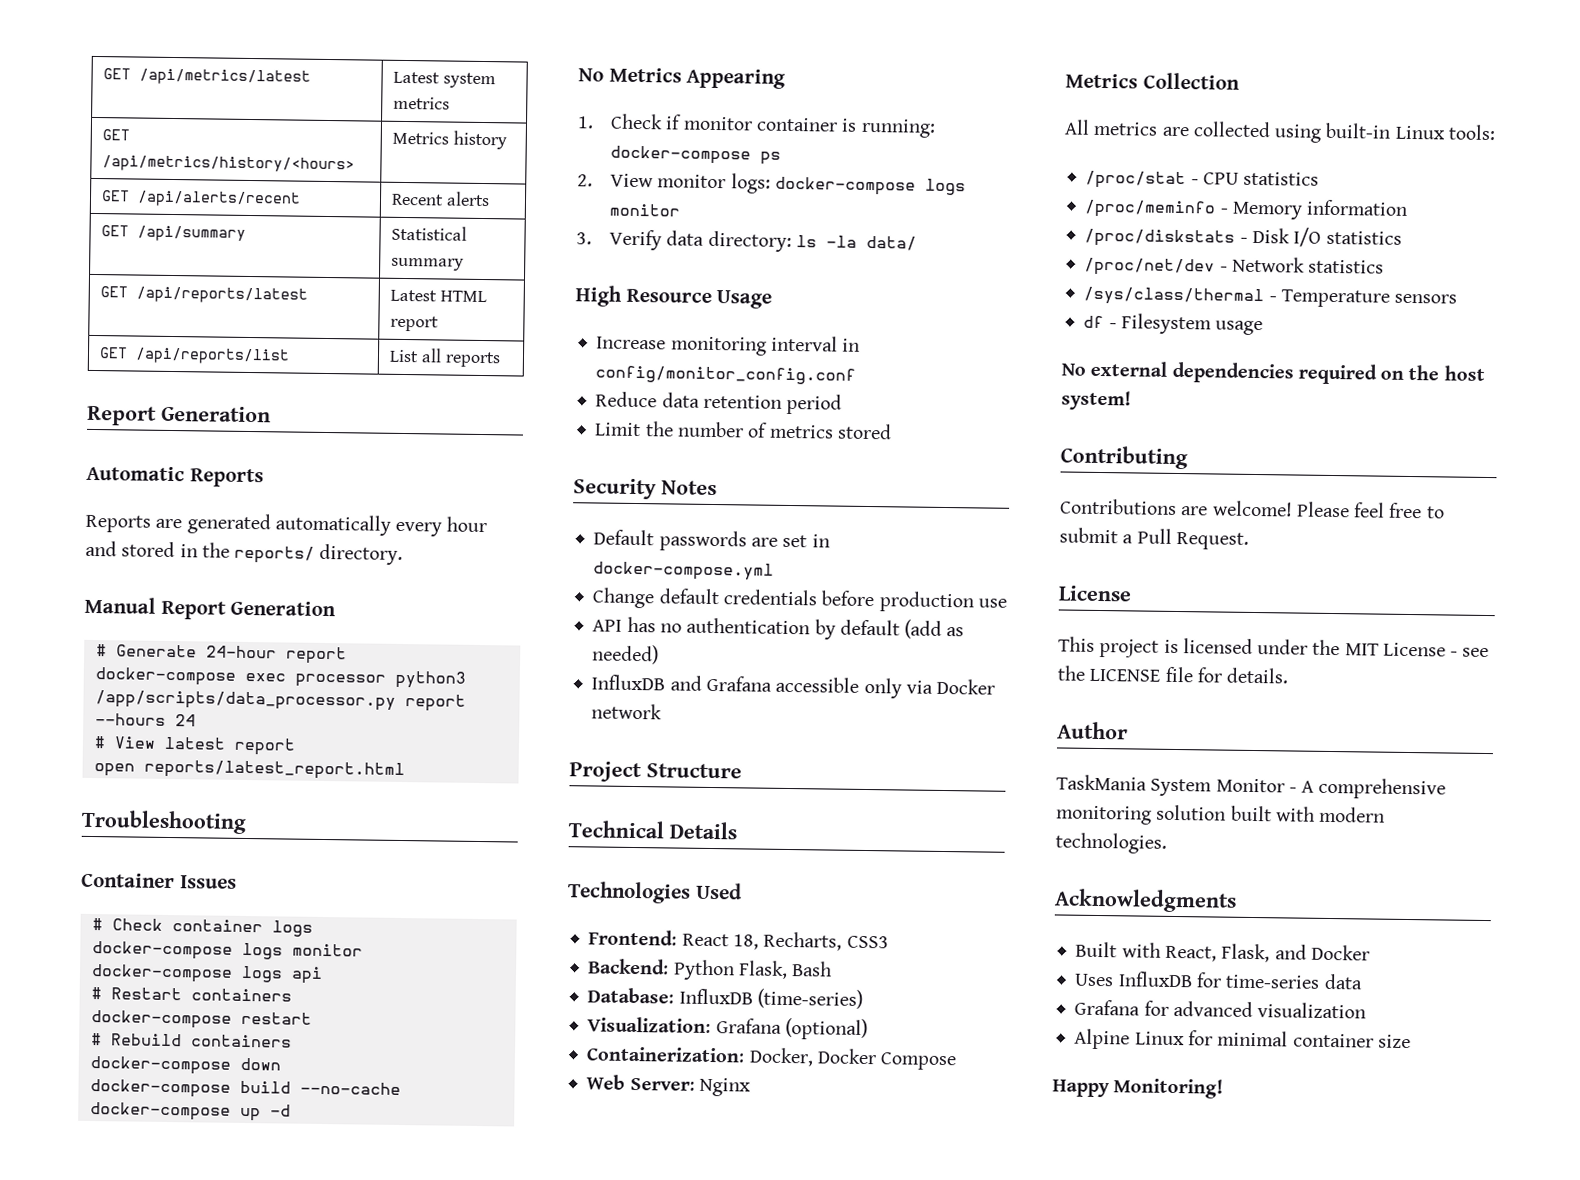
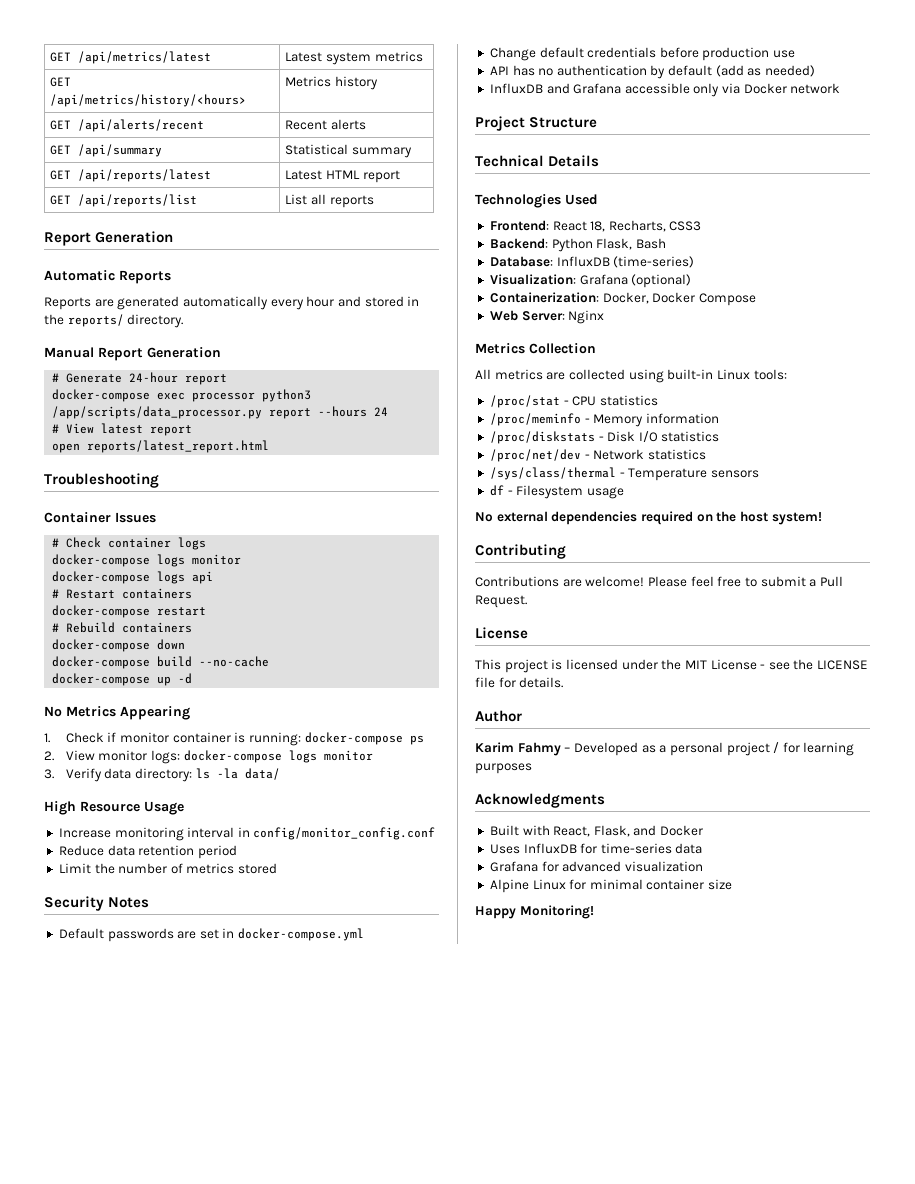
- TaskMania System Monitor - A comprehensive monitoring solution built with modern technologies.
+ Karim Fahmy – Developed as a personal project / for learning purposes

